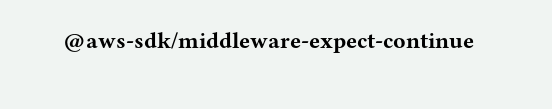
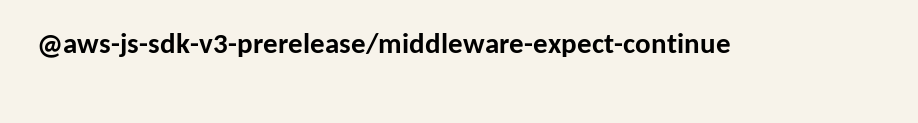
- @aws-sdk/middleware-expect-continue
+ @aws-js-sdk-v3-prerelease/middleware-expect-continue

